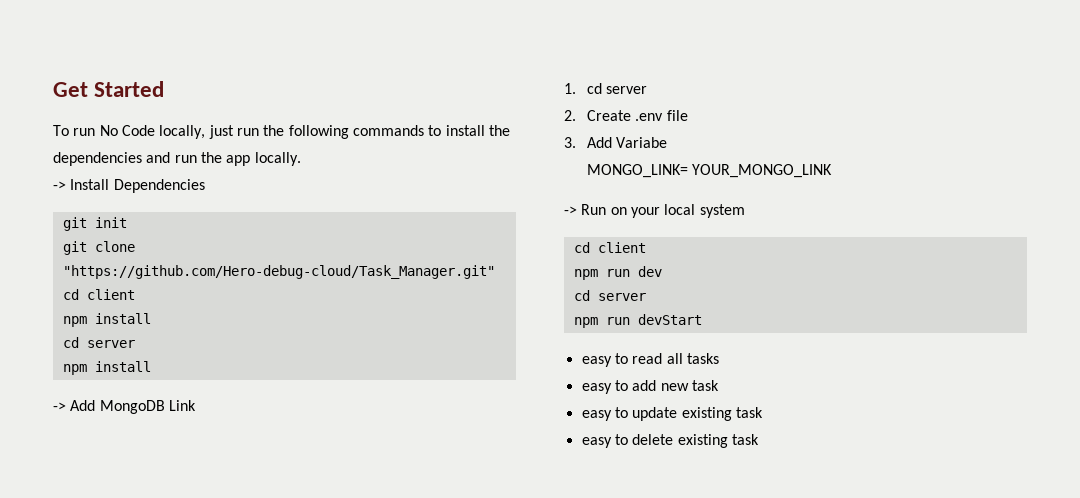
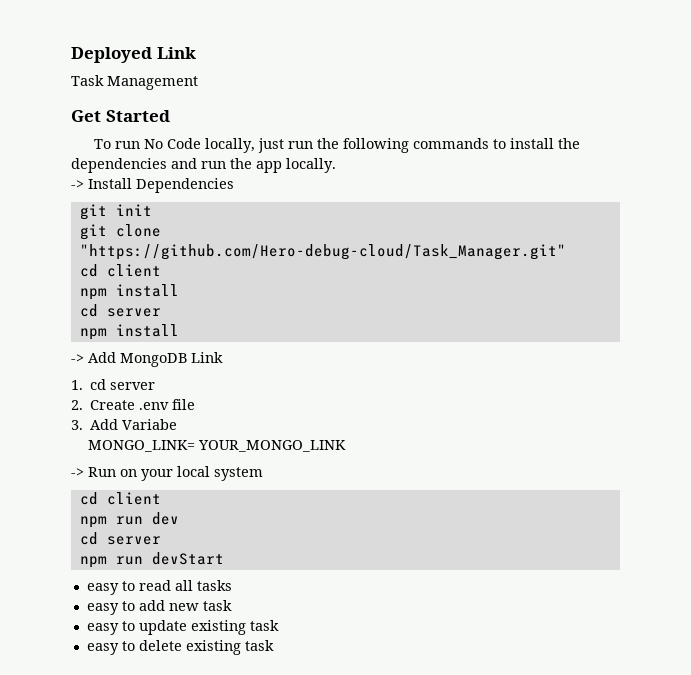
+ Deployed Link
+ Task Management

